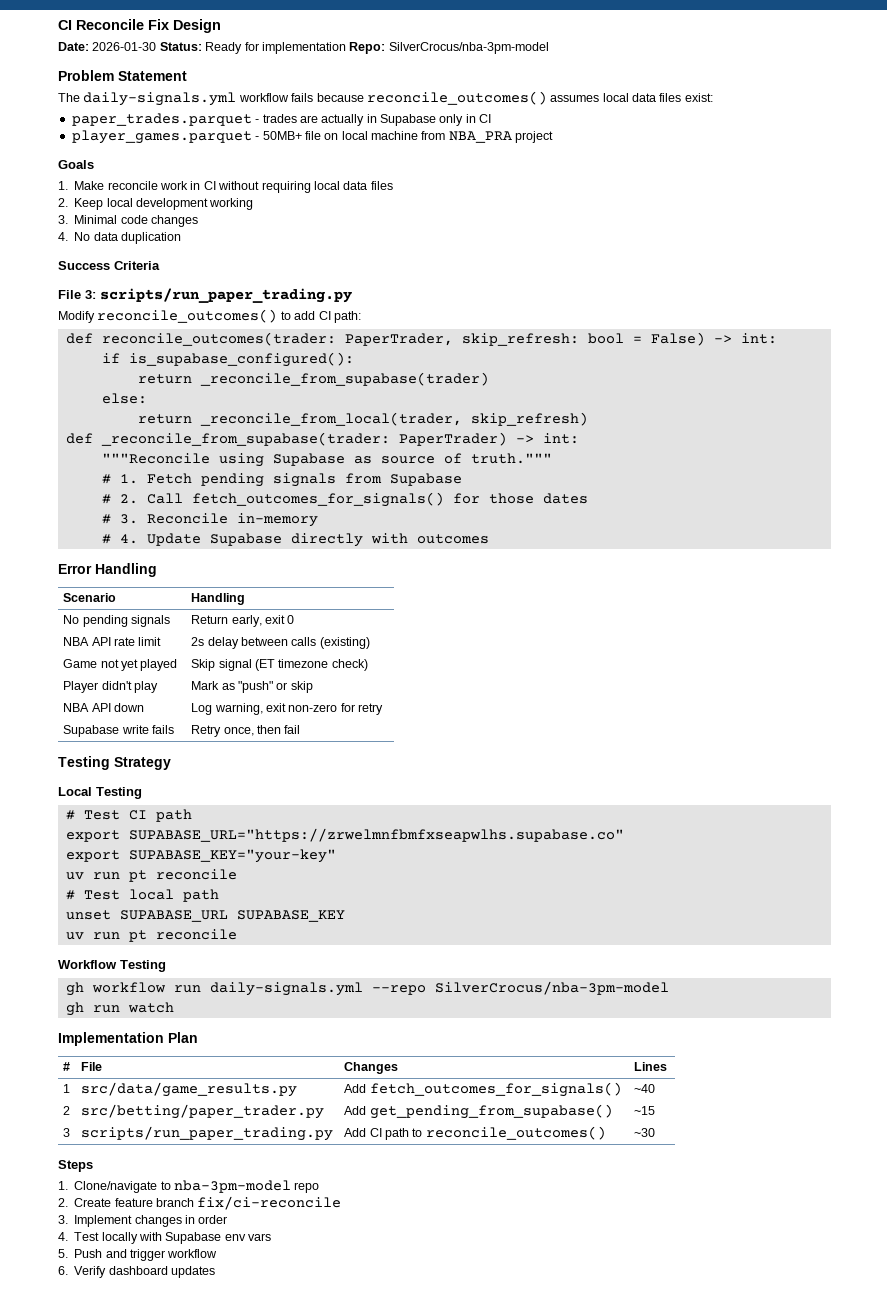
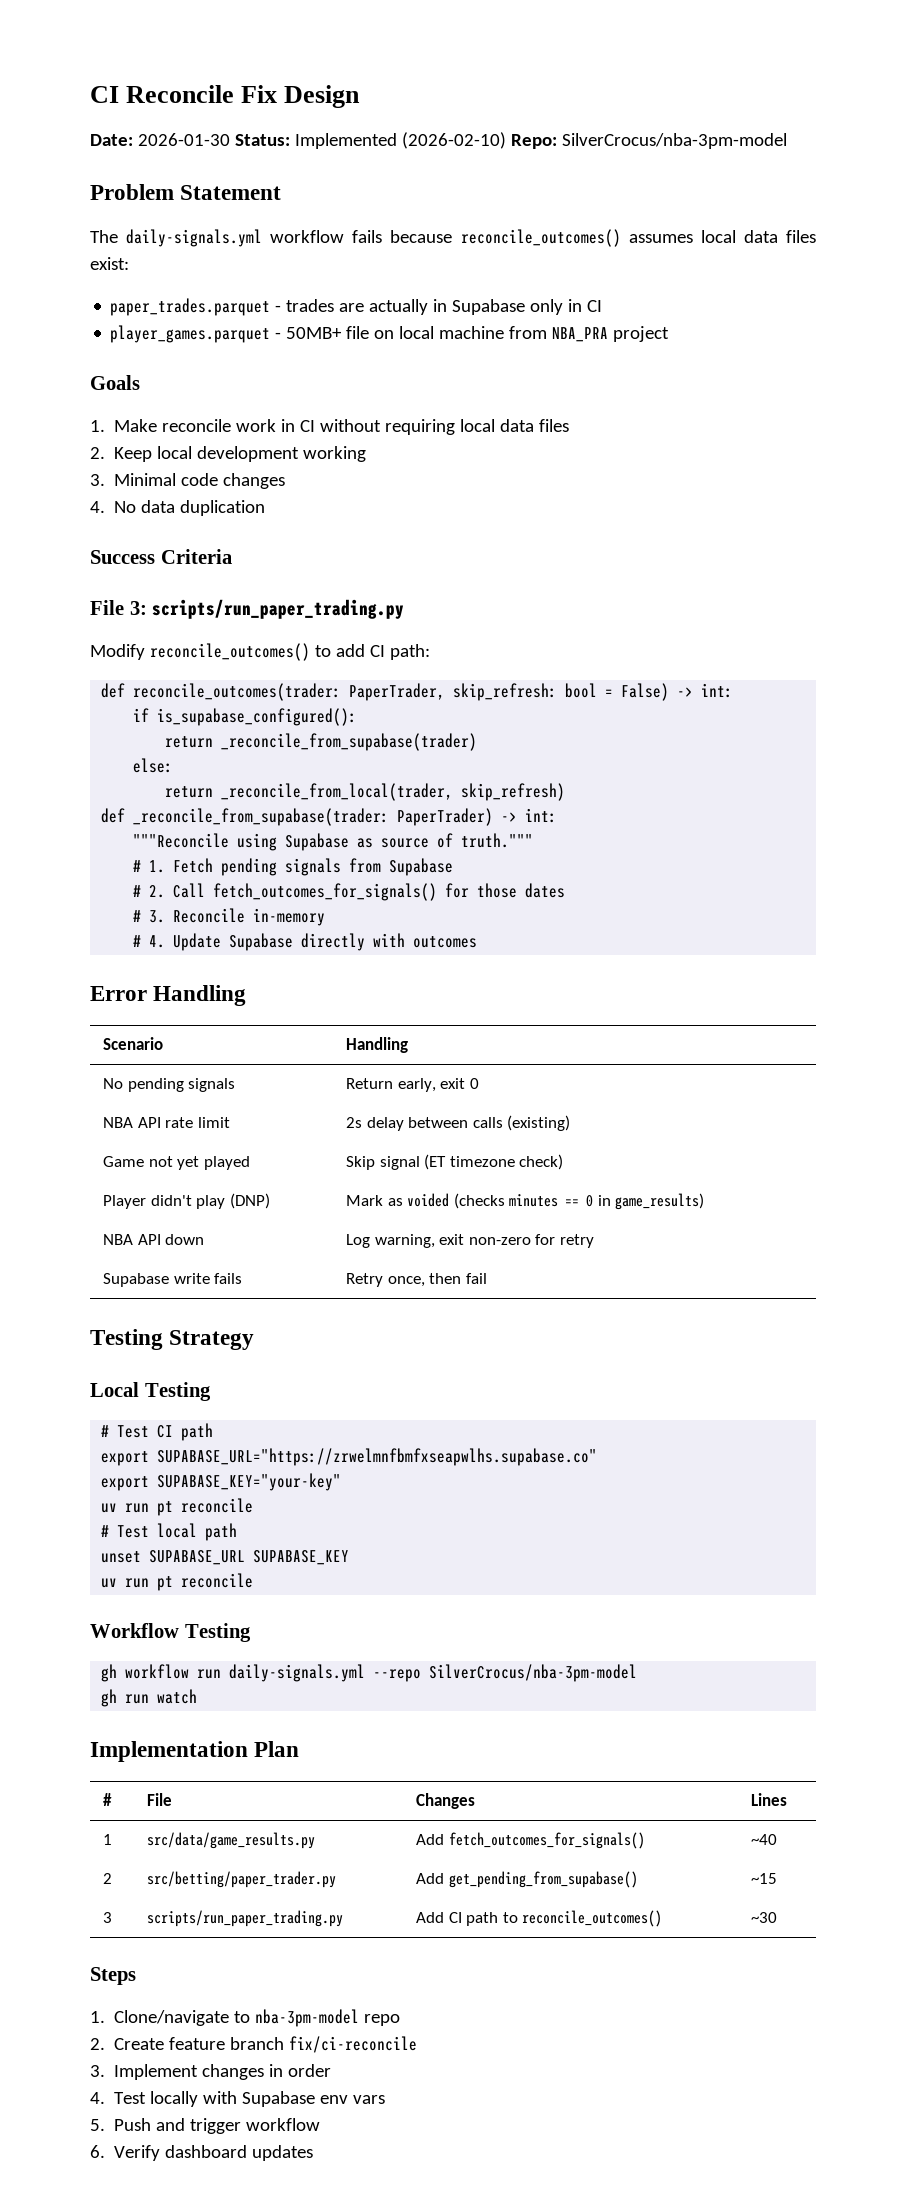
- Date: 2026-01-30 Status: Ready for implementation Repo: SilverCrocus/nba-3pm-model
+ Date: 2026-01-30 Status: Implemented (2026-02-10) Repo: SilverCrocus/nba-3pm-model
- Player didn't play | Mark as "push" or skip
+ Player didn't play (DNP) | Mark as voided (checks minutes == 0 in game_results)

